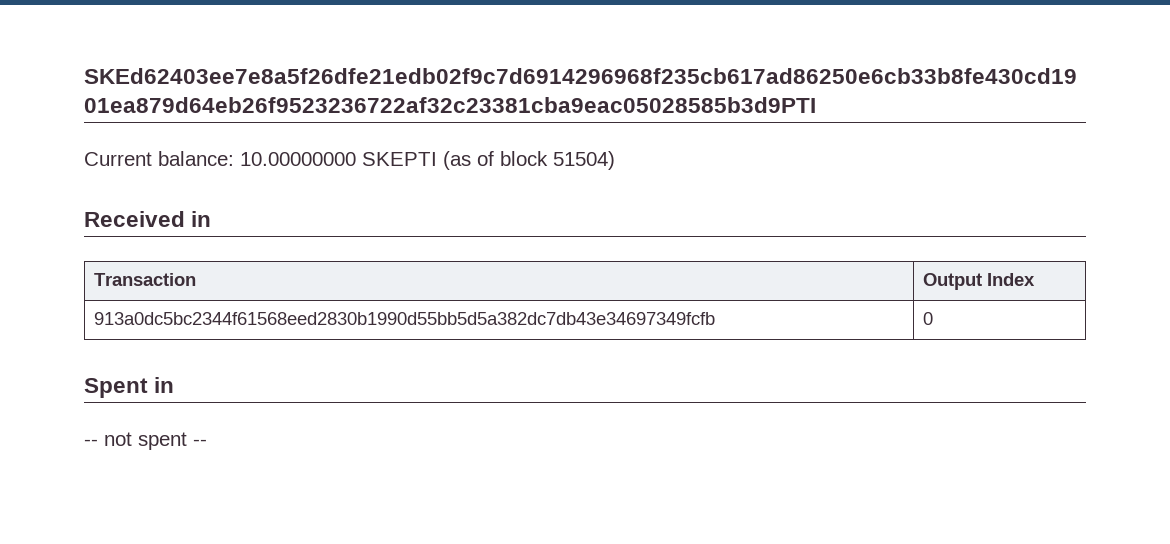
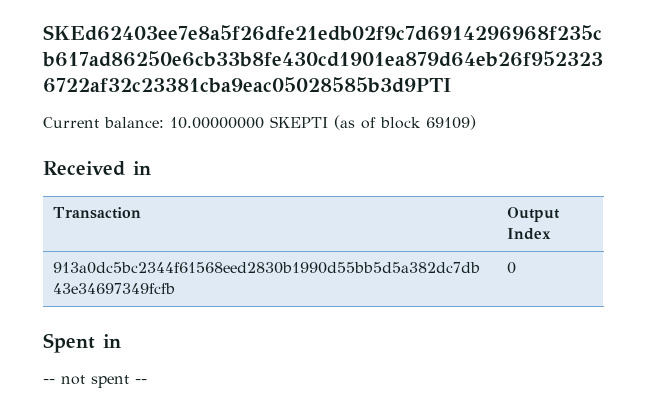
- Current balance: 10.00000000 SKEPTI (as of block 51504)
+ Current balance: 10.00000000 SKEPTI (as of block 69109)

